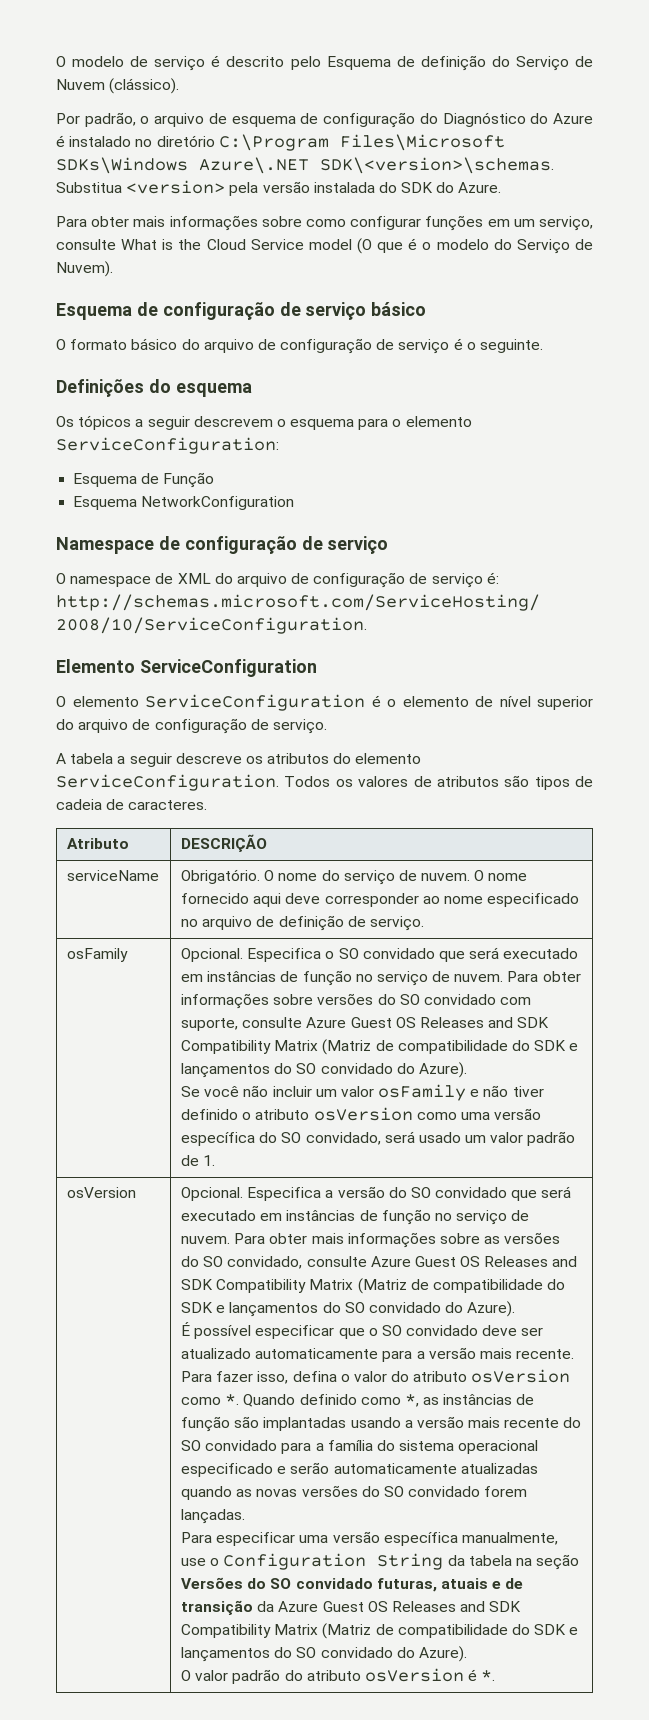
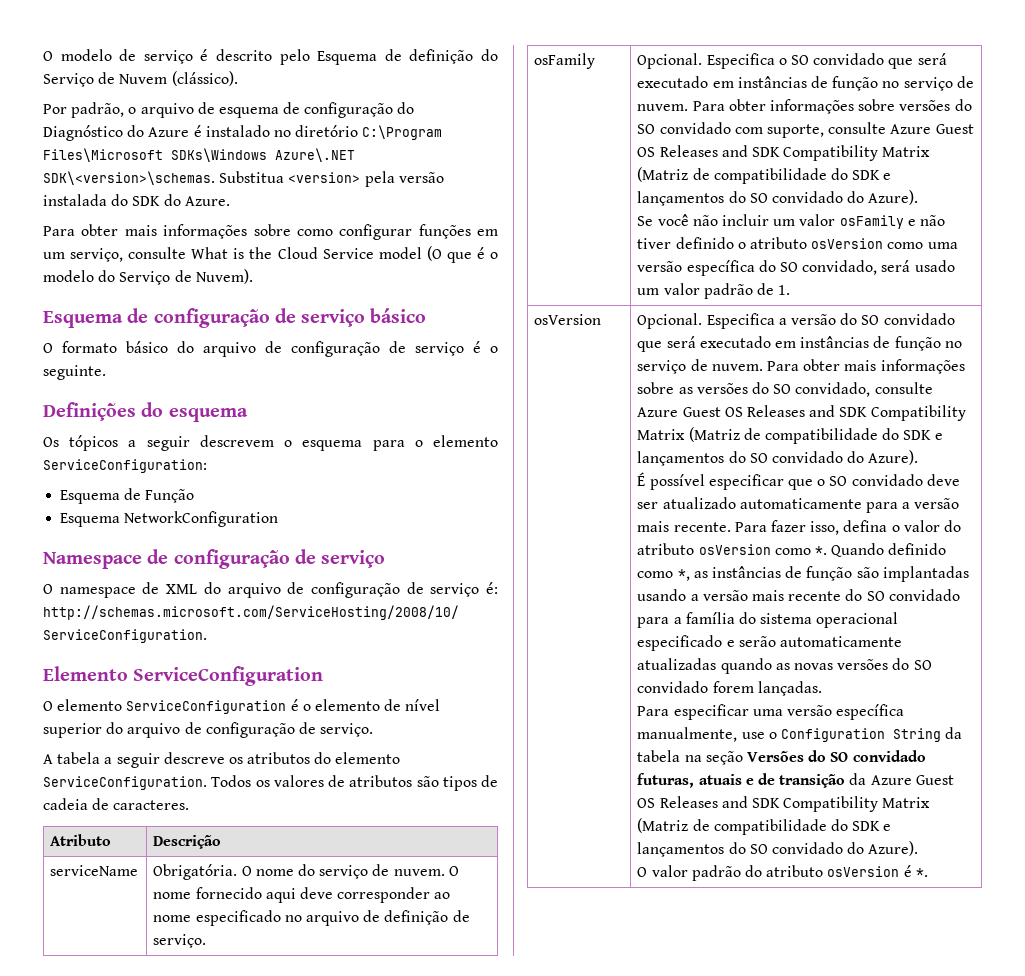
- Atributo | DESCRIÇÃO
+ Atributo | Descrição
- serviceName | Obrigatório. O nome do serviço de nuvem. O nome fornecido aqui deve corresponder ao nome especificado no arquivo de definição de serviço.
+ serviceName | Obrigatória. O nome do serviço de nuvem. O nome fornecido aqui deve corresponder ao nome especificado no arquivo de definição de serviço.

